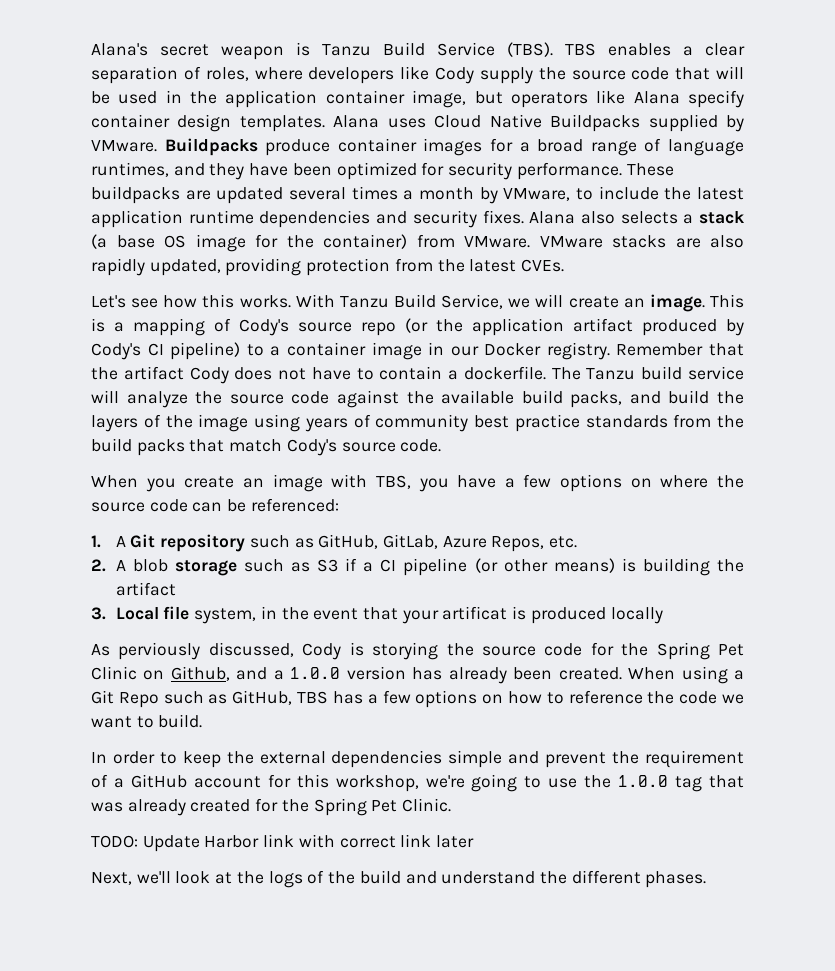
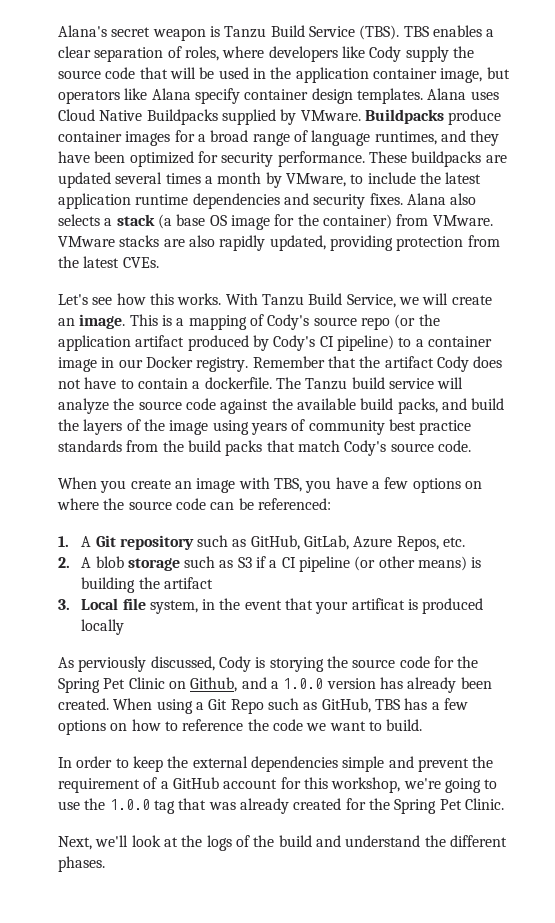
- TODO: Update Harbor link with correct link later

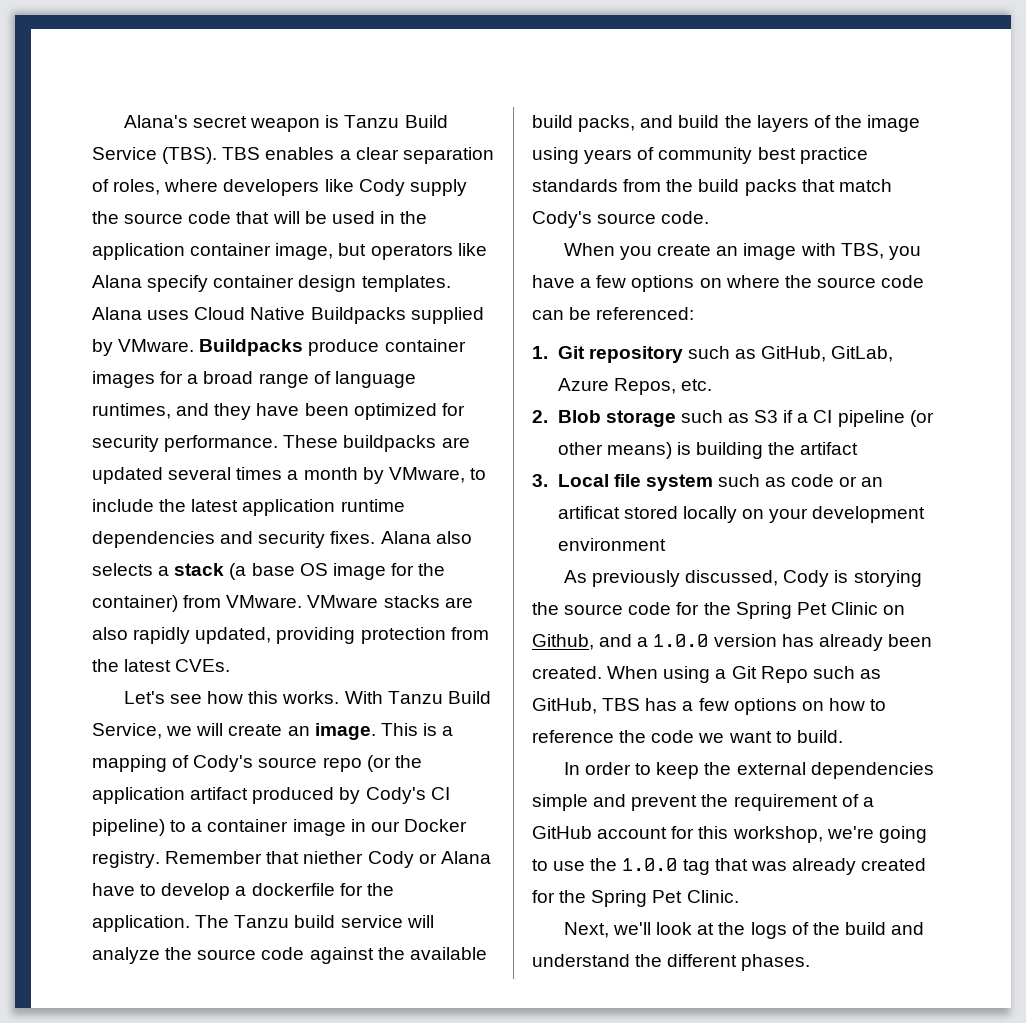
- Remember that the artifact Cody does not have to contain a dockerfile.
+ Remember that niether Cody or Alana have to develop a dockerfile for the application.
- 1. A Git repository such as GitHub, GitLab, Azure Repos, etc.
+ 1. Git repository such as GitHub, GitLab, Azure Repos, etc.
- 2. A blob storage such as S3 if a CI pipeline (or other means) is building the artifact
+ 2. Blob storage such as S3 if a CI pipeline (or other means) is building the artifact
- 3. Local file system, in the event that your artificat is produced locally
+ 3. Local file system such as code or an artificat stored locally on your development environment
- As perviously discussed, Cody is storying the source code for the Spring Pet Clinic on Github, and a 1.0.0 version has already been created.
+ As previously discussed, Cody is storying the source code for the Spring Pet Clinic on Github, and a 1.0.0 version has already been created.

